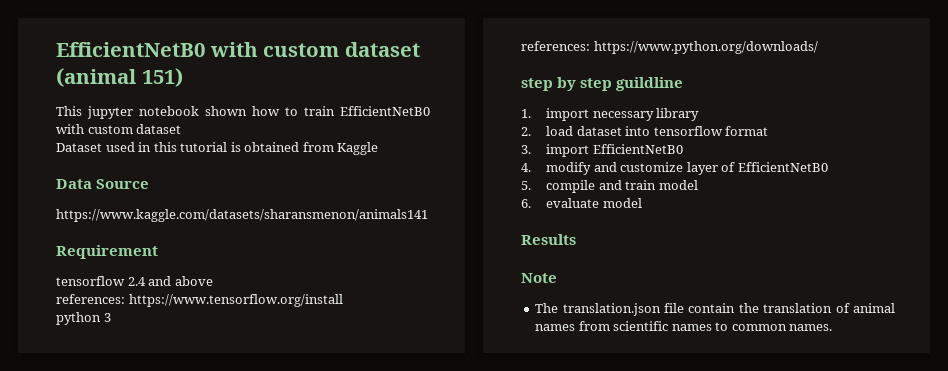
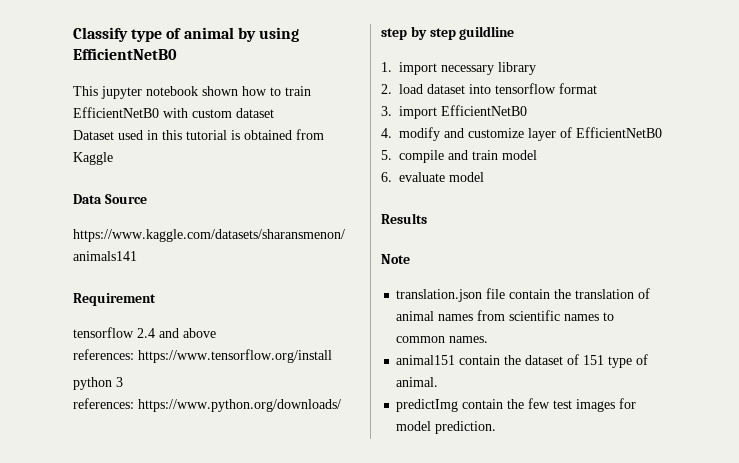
- EfficientNetB0 with custom dataset (animal 151)
+ Classify type of animal by using EfficientNetB0
- The translation.json file contain the translation of animal names from scientific names to common names.
+ translation.json file contain the translation of animal names from scientific names to common names.
+ animal151 contain the dataset of 151 type of animal.
+ predictImg contain the few test images for model prediction.

